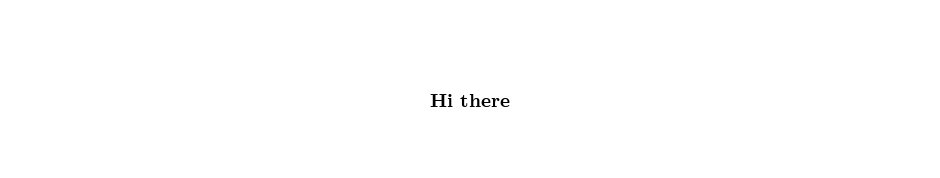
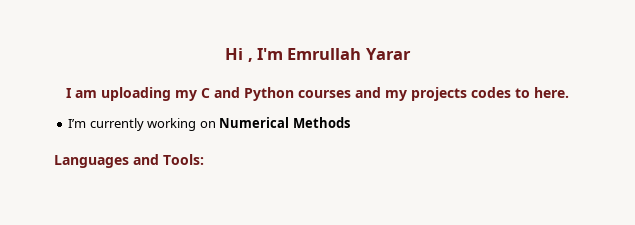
- Hi there
+ Hi , I'm Emrullah Yarar
+ I am uploading my C and Python courses and my projects codes to here.
+ I’m currently working on Numerical Methods
+ Languages and Tools:

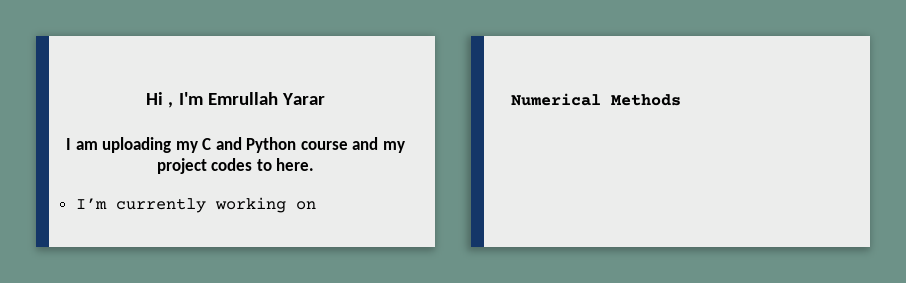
- I am uploading my C and Python courses and my projects codes to here.
+ I am uploading my C and Python course and my project codes to here.
- Languages and Tools:

